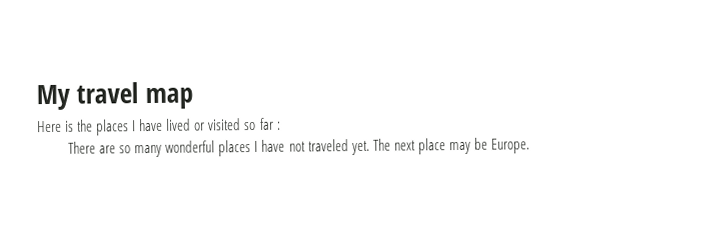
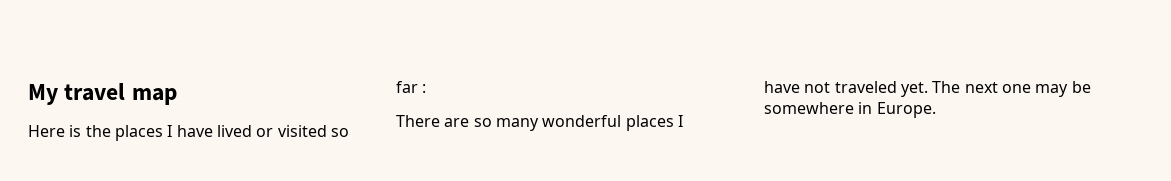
- The next place may be Europe.
+ The next one may be somewhere in Europe.

